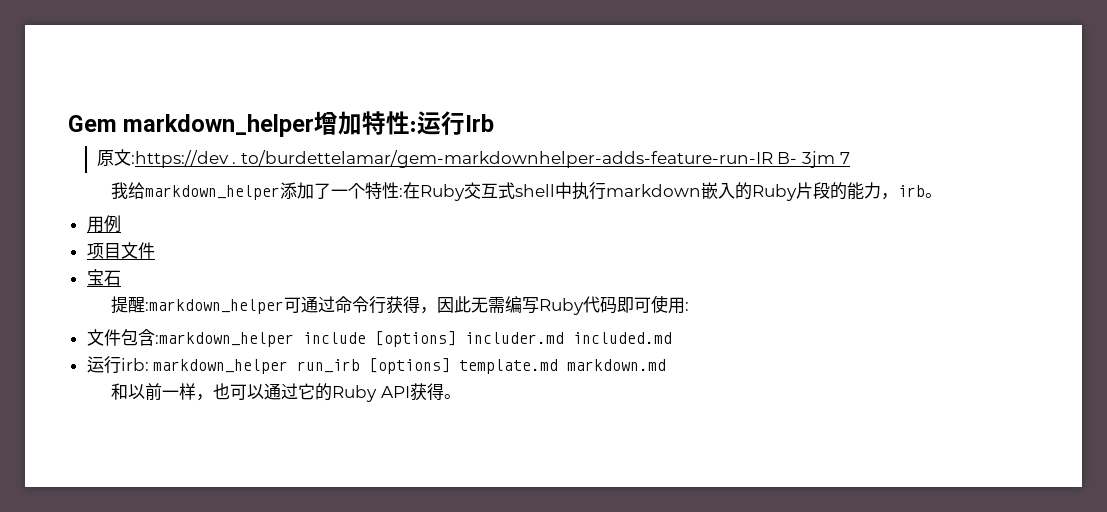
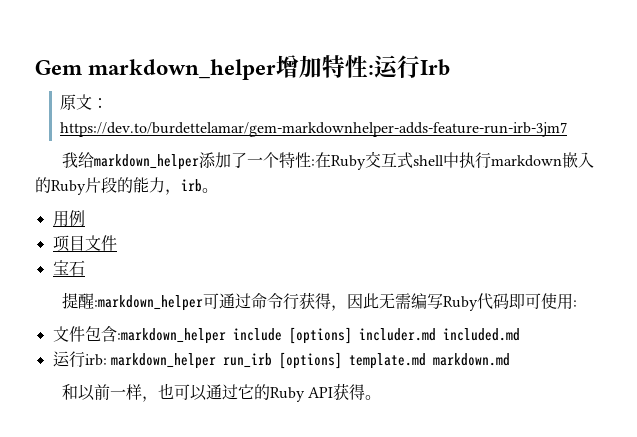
- 原文:https://dev . to/burdettelamar/gem-markdownhelper-adds-feature-run-IR B- 3jm 7
+ 原文：https://dev.to/burdettelamar/gem-markdownhelper-adds-feature-run-irb-3jm7

